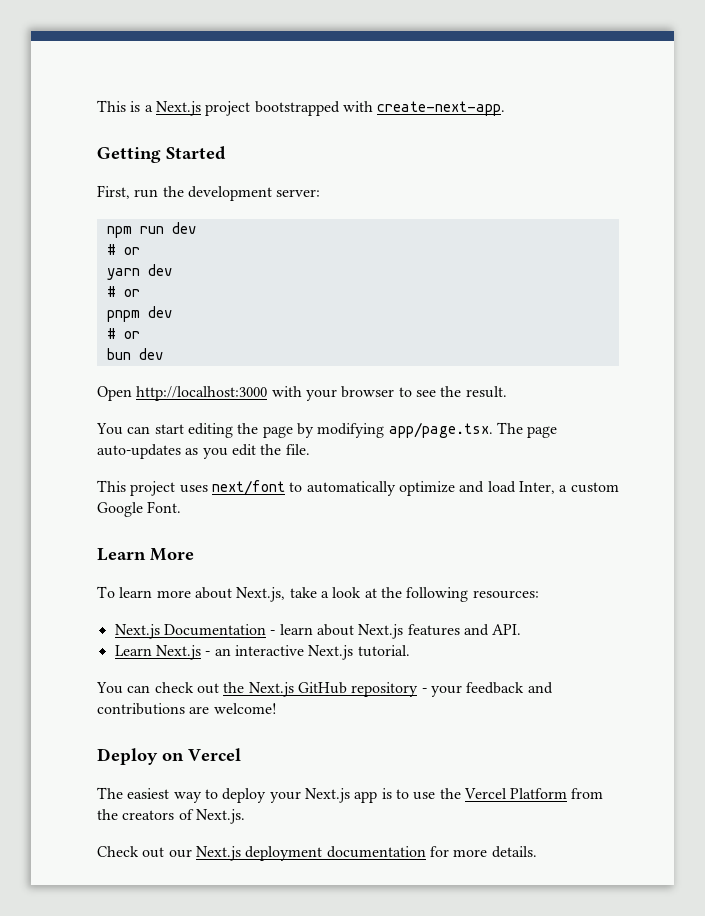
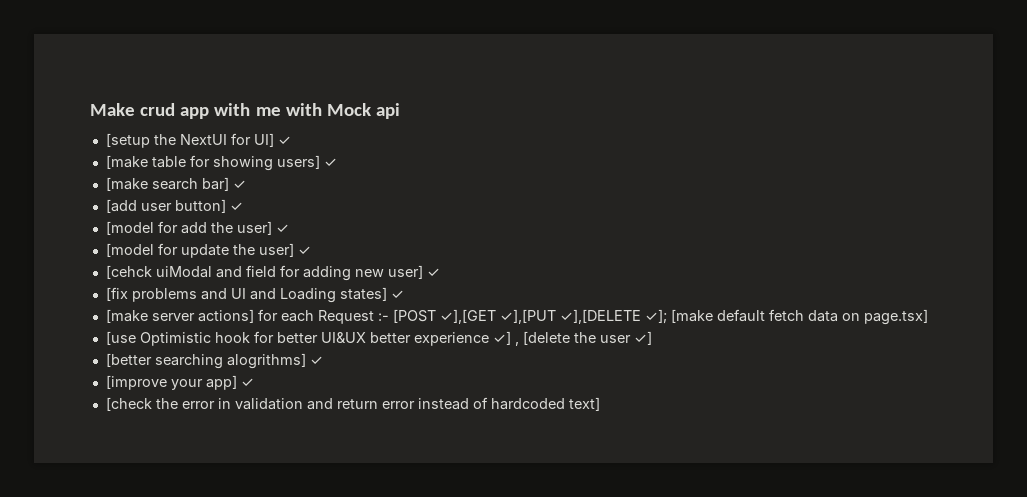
- This is a Next.js project bootstrapped with create-next-app.
- Getting Started
- First, run the development server:
- npm run dev
- # or
- yarn dev
- # or
- pnpm dev
- # or
- bun dev
- Open http://localhost:3000 with your browser to see the result.
- You can start editing the page by modifying app/page.tsx. The page auto-updates as you edit the file.
- This project uses next/font to automatically optimize and load Inter, a custom Google Font.
- Learn More
- To learn more about Next.js, take a look at the following resources:
- Next.js Documentation - learn about Next.js features and API.
- Learn Next.js - an interactive Next.js tutorial.
- You can check out the Next.js GitHub repository - your feedback and contributions are welcome!
- Deploy on Vercel
- The easiest way to deploy your Next.js app is to use the Vercel Platform from the creators of Next.js.
- Check out our Next.js deployment documentation for more details.
+ Make crud app with me with Mock api
+ [setup the NextUI for UI] ✓
+ [make table for showing users] ✓
+ [make search bar] ✓
+ [add user button] ✓
+ [model for add the user] ✓
+ [model for update the user] ✓
+ [cehck uiModal and field for adding new user] ✓
+ [fix problems and UI and Loading states] ✓
+ [make server actions] for each Request :- [POST ✓],[GET ✓],[PUT ✓],[DELETE ✓]; [make default fetch data on page.tsx]
+ [use Optimistic hook for better UI&UX better experience ✓] , [delete the user ✓]
+ [better searching alogrithms] ✓
+ [improve your app] ✓
+ [check the error in validation and return error instead of hardcoded text]

